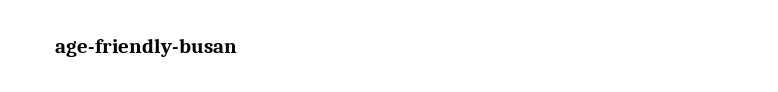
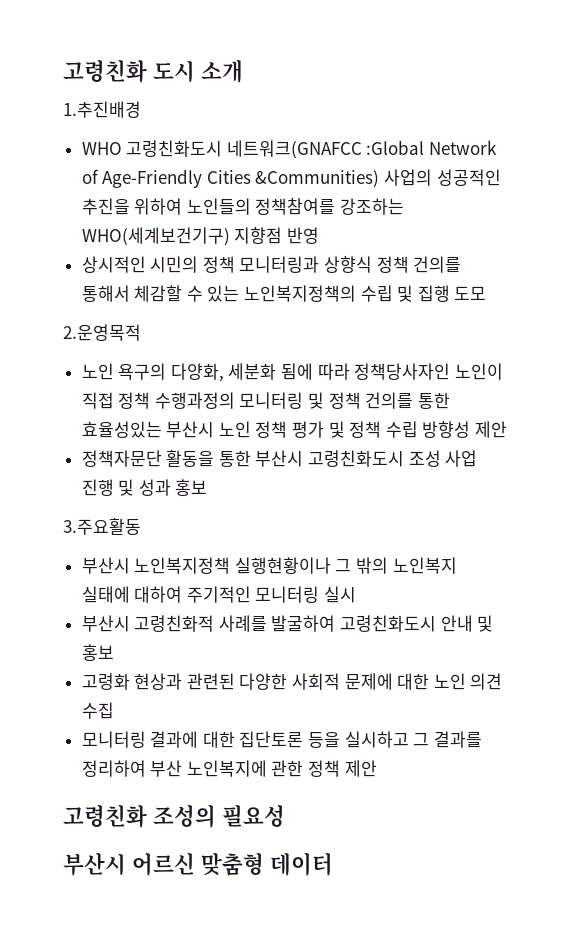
- age-friendly-busan
+ 고령친화 도시 소개
+ 1.추진배경
+ WHO 고령친화도시 네트워크(GNAFCC :Global Network of Age-Friendly Cities &Communities) 사업의 성공적인 추진을 위하여 노인들의 정책참여를 강조하는 WHO(세계보건기구) 지향점 반영
+ 상시적인 시민의 정책 모니터링과 상향식 정책 건의를 통해서 체감할 수 있는 노인복지정책의 수립 및 집행 도모
+ 2.운영목적
+ 노인 욕구의 다양화, 세분화 됨에 따라 정책당사자인 노인이 직접 정책 수행과정의 모니터링 및 정책 건의를 통한 효율성있는 부산시 노인 정책 평가 및 정책 수립 방향성 제안
+ 정책자문단 활동을 통한 부산시 고령친화도시 조성 사업 진행 및 성과 홍보
+ 3.주요활동
+ 부산시 노인복지정책 실행현황이나 그 밖의 노인복지 실태에 대하여 주기적인 모니터링 실시
+ 부산시 고령친화적 사례를 발굴하여 고령친화도시 안내 및 홍보
+ 고령화 현상과 관련된 다양한 사회적 문제에 대한 노인 의견 수집
+ 모니터링 결과에 대한 집단토론 등을 실시하고 그 결과를 정리하여 부산 노인복지에 관한 정책 제안
+ 고령친화 조성의 필요성
+ 부산시 어르신 맞춤형 데이터

